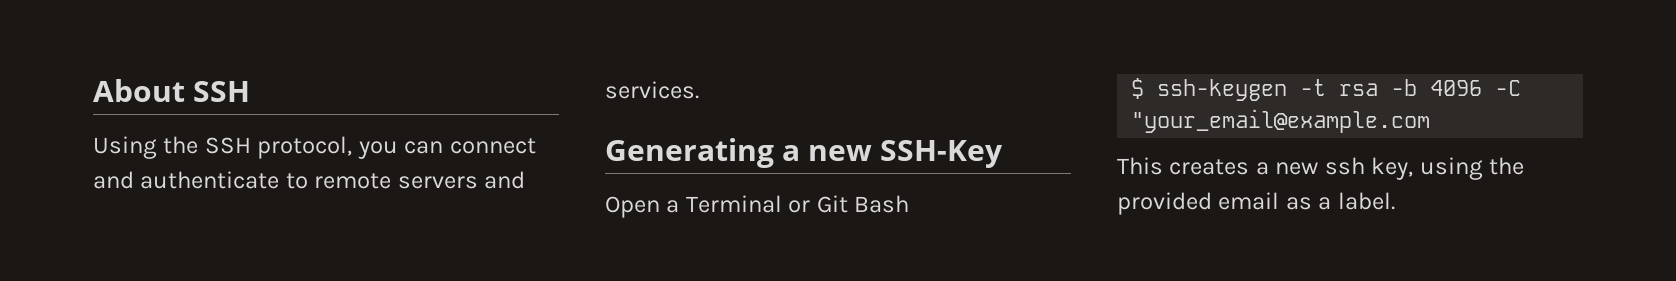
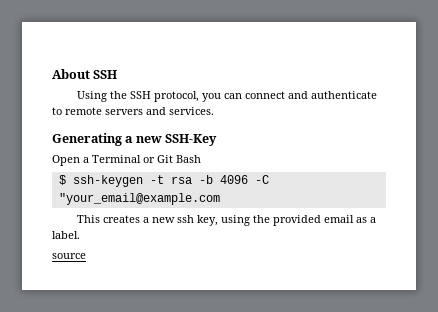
+ source

